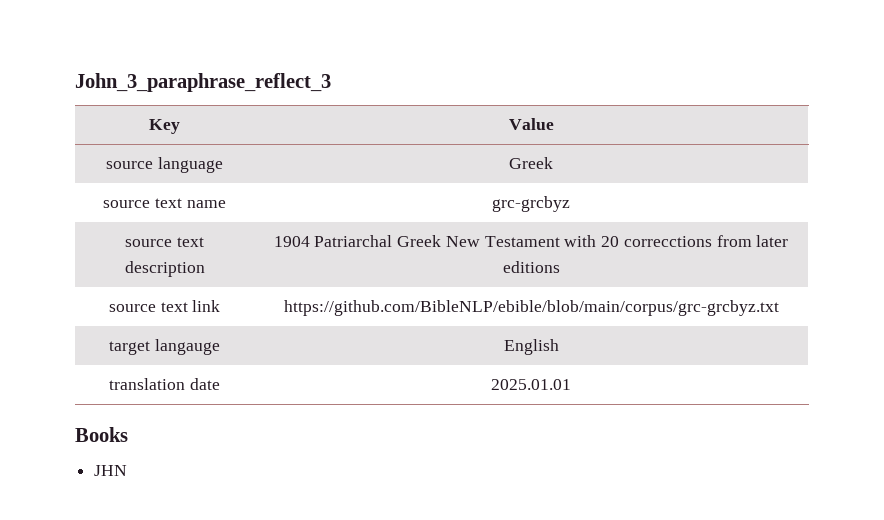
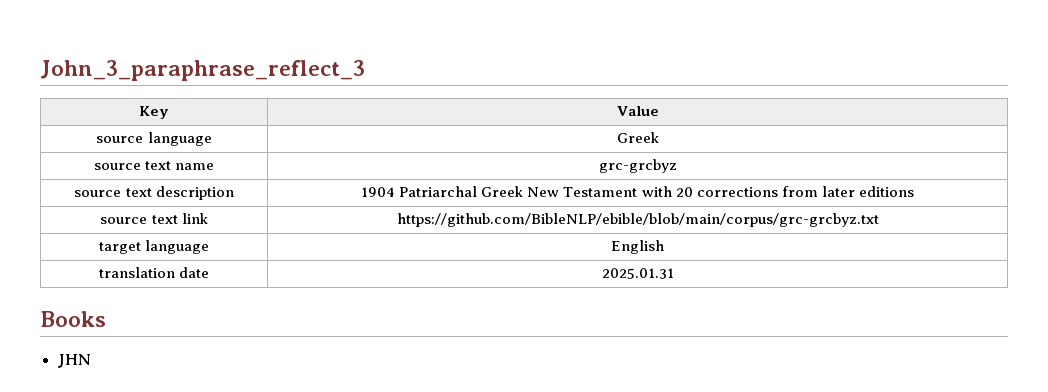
- source text description | 1904 Patriarchal Greek New Testament with 20 correcctions from later editions
+ source text description | 1904 Patriarchal Greek New Testament with 20 corrections from later editions
- target langauge | English
+ target language | English
- translation date | 2025.01.01
+ translation date | 2025.01.31

